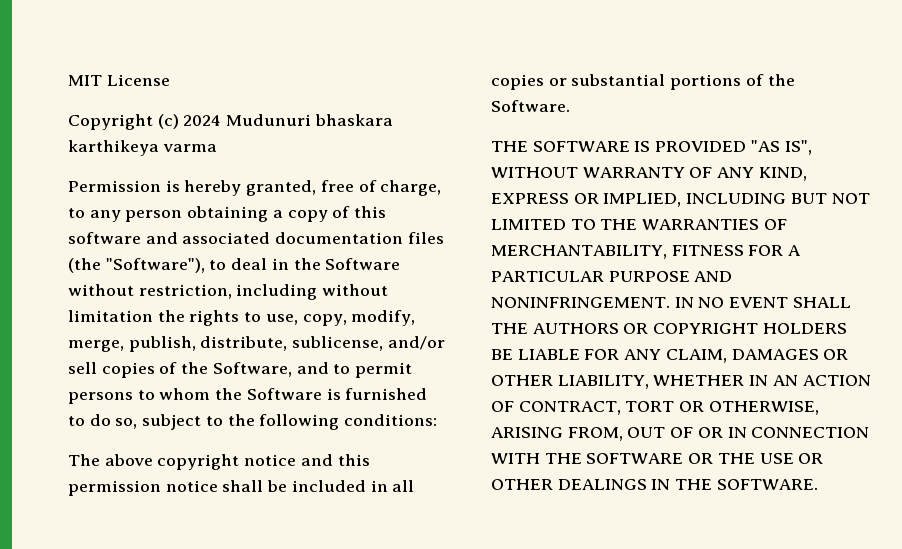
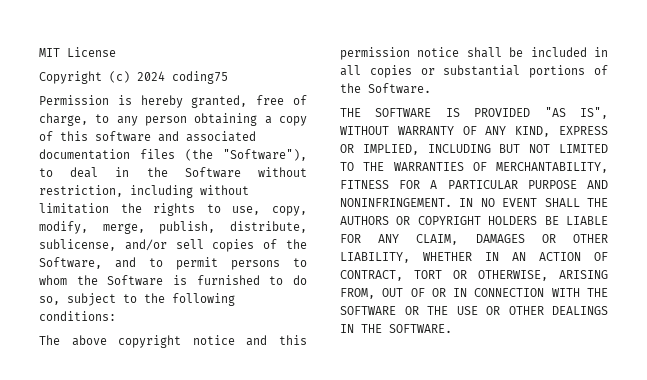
- Copyright (c) 2024 Mudunuri bhaskara karthikeya varma
+ Copyright (c) 2024 coding75

